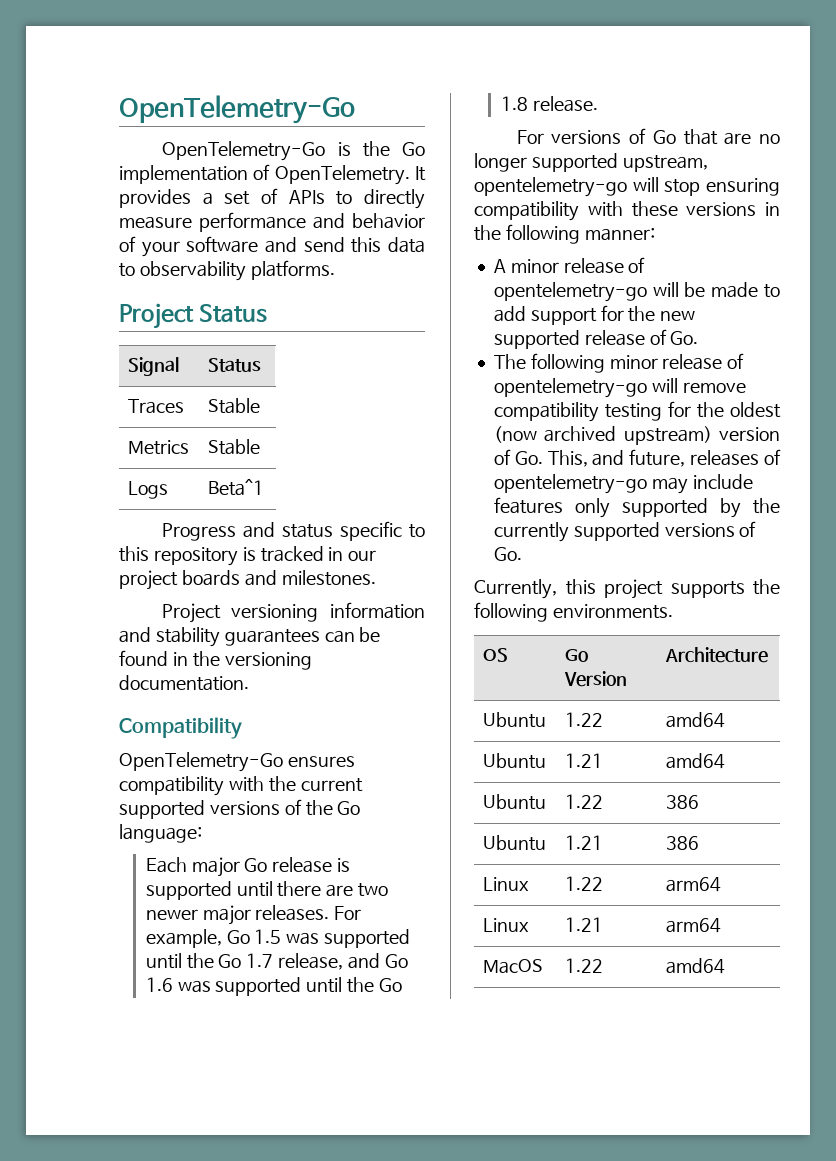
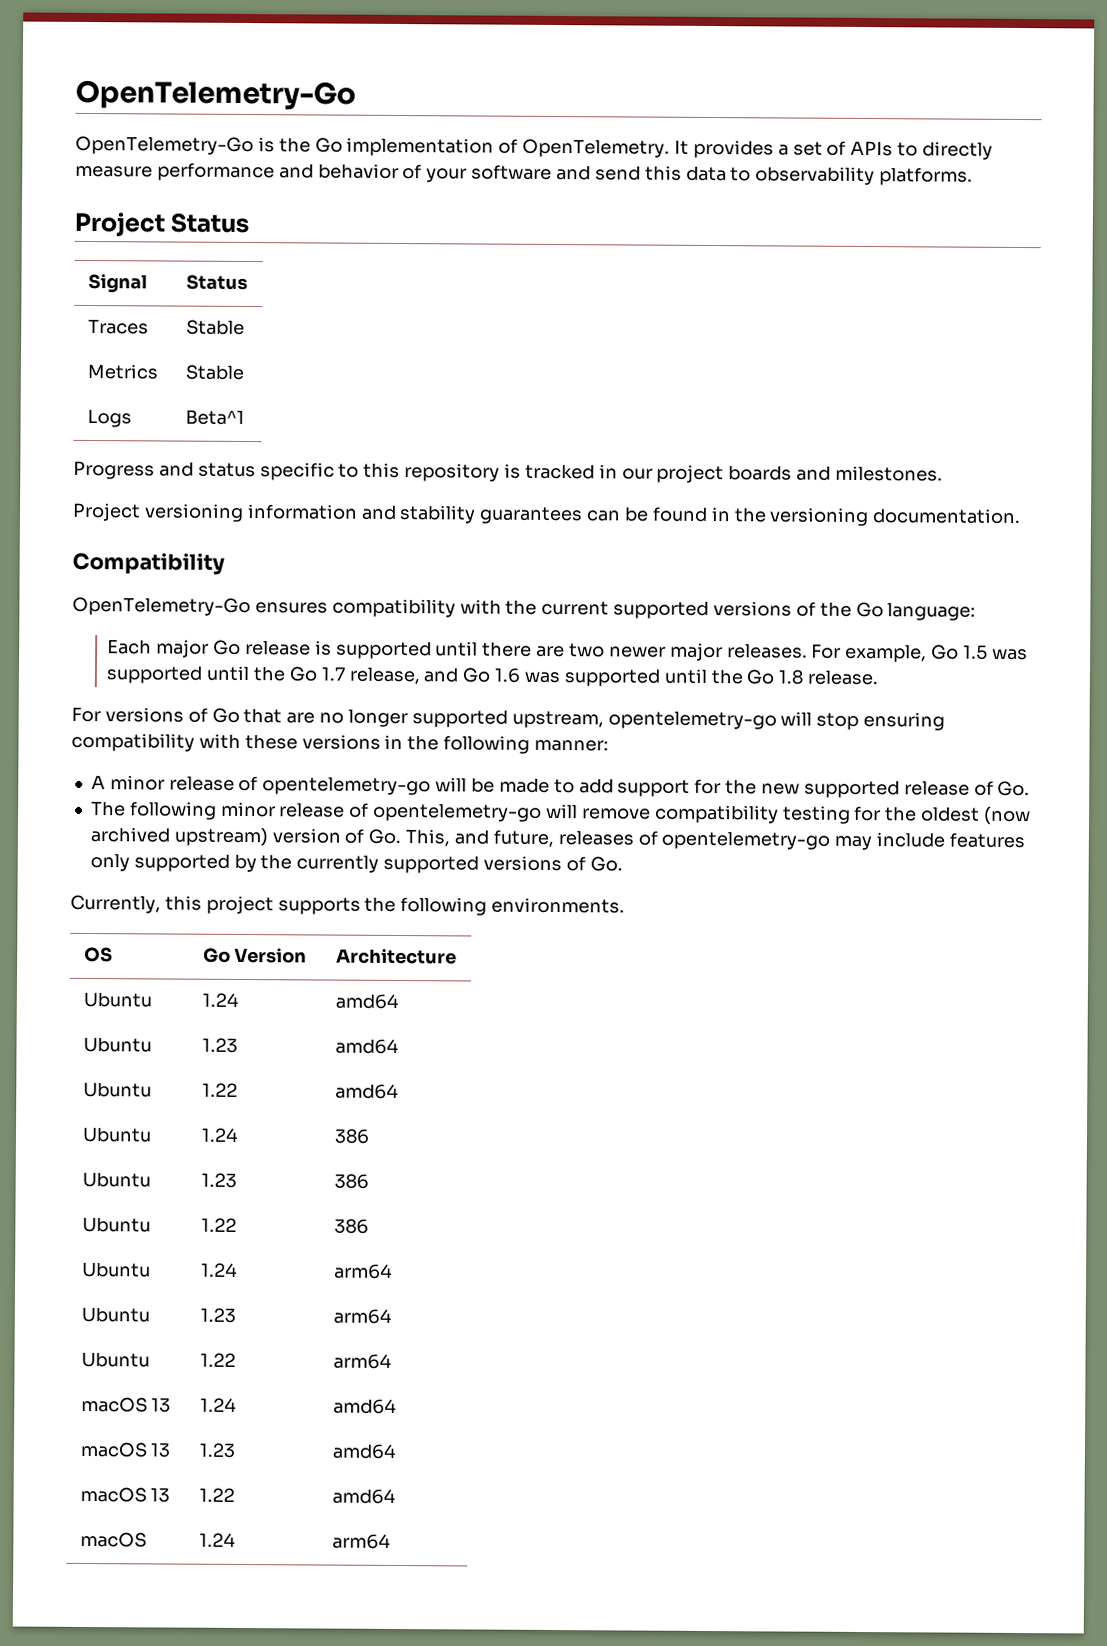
+ Ubuntu | 1.24 | amd64
+ Ubuntu | 1.23 | amd64
- Ubuntu | 1.21 | amd64
+ Ubuntu | 1.24 | 386
+ Ubuntu | 1.23 | 386
- Ubuntu | 1.21 | 386
- Linux | 1.22 | arm64
- Linux | 1.21 | arm64
- MacOS | 1.22 | amd64
+ Ubuntu | 1.24 | arm64
+ Ubuntu | 1.23 | arm64
+ Ubuntu | 1.22 | arm64
+ macOS 13 | 1.24 | amd64
+ macOS 13 | 1.23 | amd64
+ macOS 13 | 1.22 | amd64
+ macOS | 1.24 | arm64

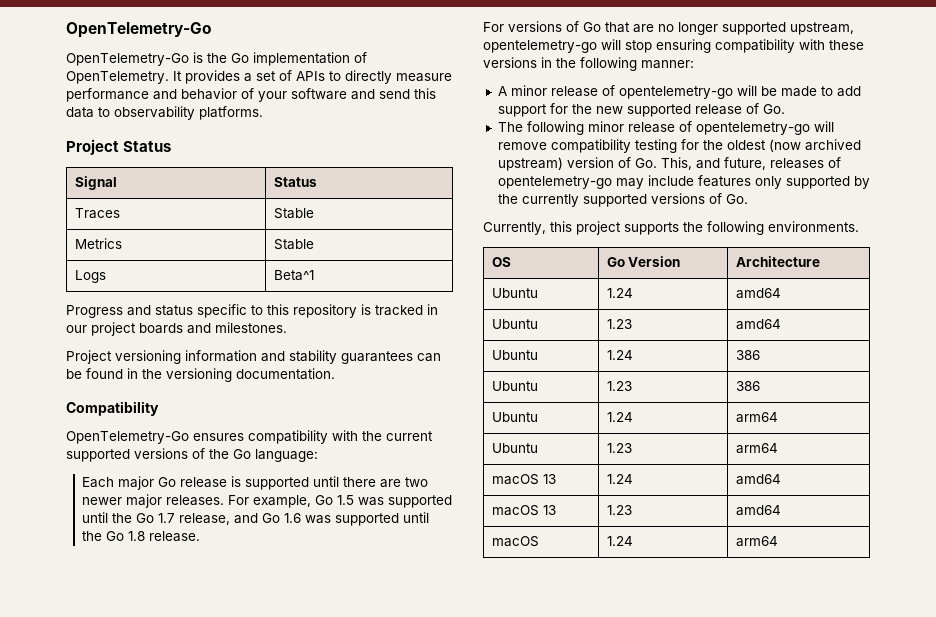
- Ubuntu | 1.22 | amd64
- Ubuntu | 1.22 | 386
- Ubuntu | 1.22 | arm64
- macOS 13 | 1.22 | amd64

